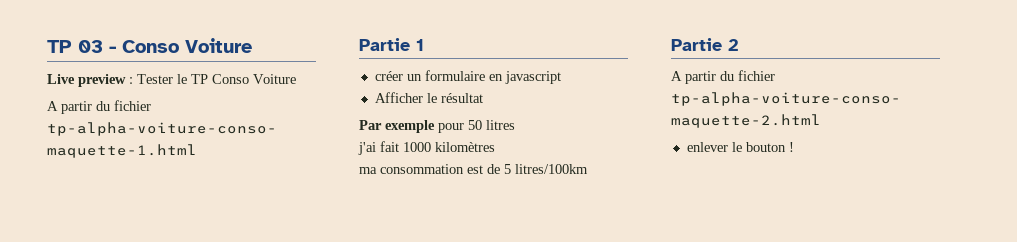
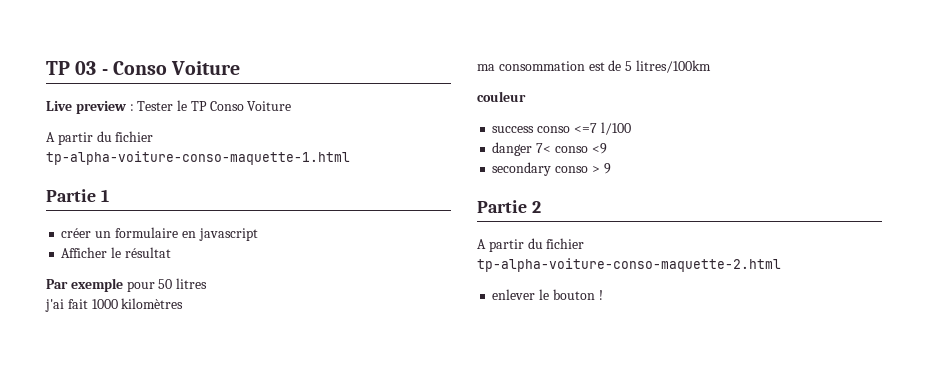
+ couleur
+ success conso <=7 l/100
+ danger 7< conso <9
+ secondary conso > 9

